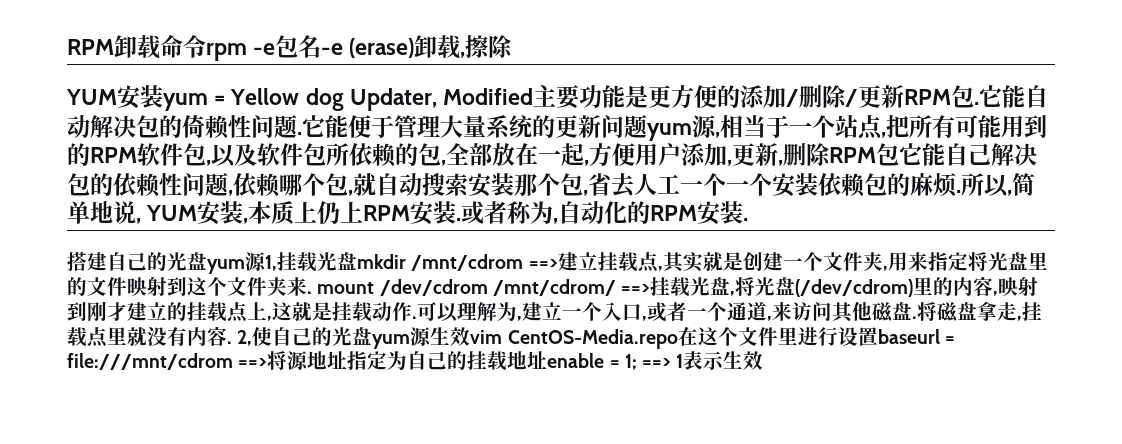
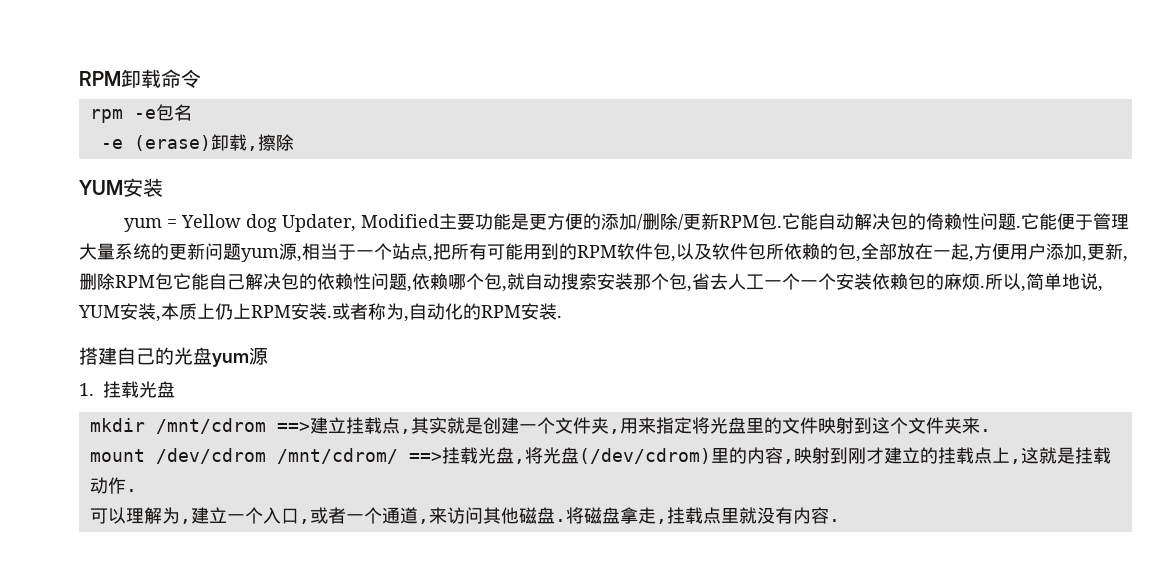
- RPM卸载命令rpm -e包名-e (erase)卸载,擦除
- YUM安装yum = Yellow dog Updater, Modified主要功能是更方便的添加/删除/更新RPM包.
+ RPM卸载命令
+ rpm -e包名
+ -e (erase)卸载,擦除
+ YUM安装
+ yum = Yellow dog Updater, Modified主要功能是更方便的添加/删除/更新RPM包.
- 搭建自己的光盘yum源1,挂载光盘mkdir /mnt/cdrom ==>建立挂载点,其实就是创建一个文件夹,用来指定将光盘里的文件映射到这个文件夹来. mount /dev/cdrom /mnt/cdrom/ ==>挂载光盘,将光盘(/dev/cdrom)里的内容,映射到刚才建立的挂载点上,这就是挂载动作.可以理解为,建立一个入口,或者一个通道,来访问其他磁盘.
+ 搭建自己的光盘yum源
+ 1.挂载光盘
+ mkdir /mnt/cdrom ==>建立挂载点,其实就是创建一个文件夹,用来指定将光盘里的文件映射到这个文件夹来.
+ mount /dev/cdrom /mnt/cdrom/ ==>挂载光盘,将光盘(/dev/cdrom)里的内容,映射到刚才建立的挂载点上,这就是挂载动作.
+ 可以理解为,建立一个入口,或者一个通道,来访问其他磁盘.
- 2,使自己的光盘yum源生效vim CentOS-Media.repo在这个文件里进行设置baseurl = file:///mnt/cdrom ==>将源地址指定为自己的挂载地址enable = 1; ==> 1表示生效

